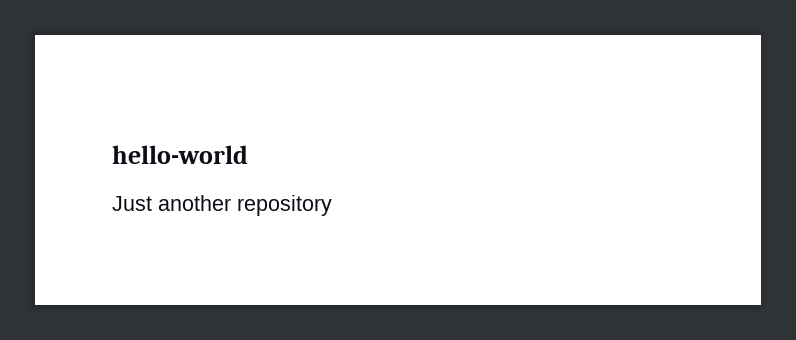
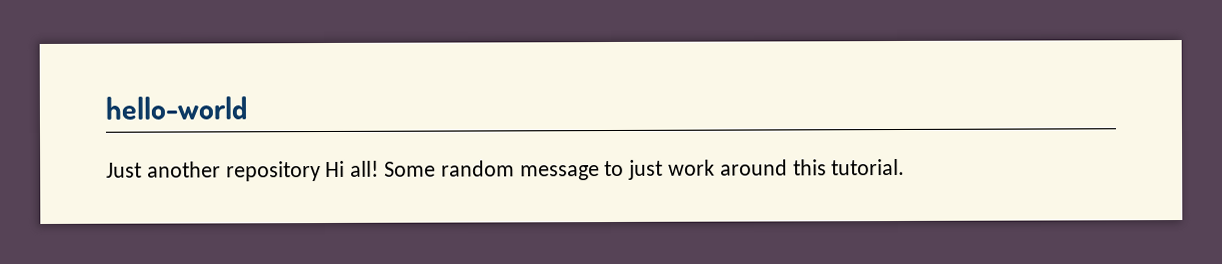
- Just another repository
+ Just another repository Hi all! Some random message to just work around this tutorial.

